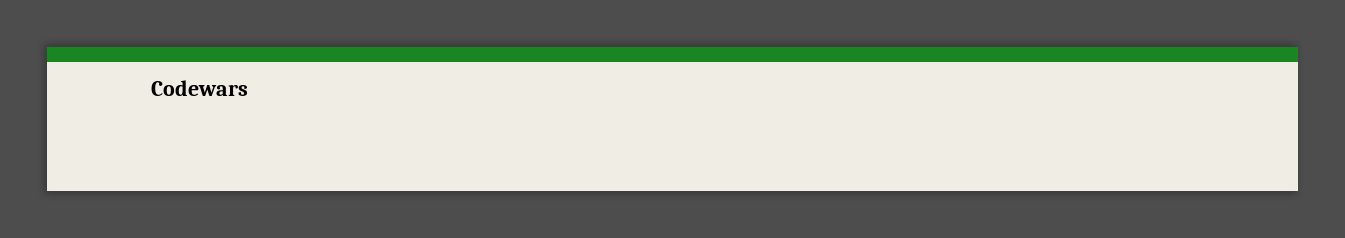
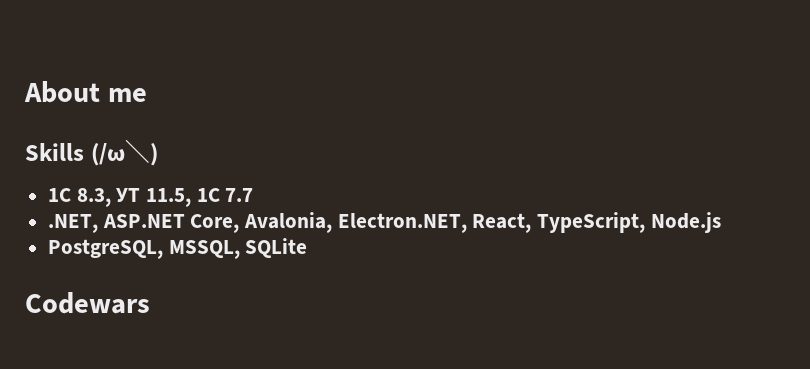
+ About me
+ Skills (/ω＼)
+ 1C 8.3, УТ 11.5, 1C 7.7
+ .NET, ASP.NET Core, Avalonia, Electron.NET, React, TypeScript, Node.js
+ PostgreSQL, MSSQL, SQLite

